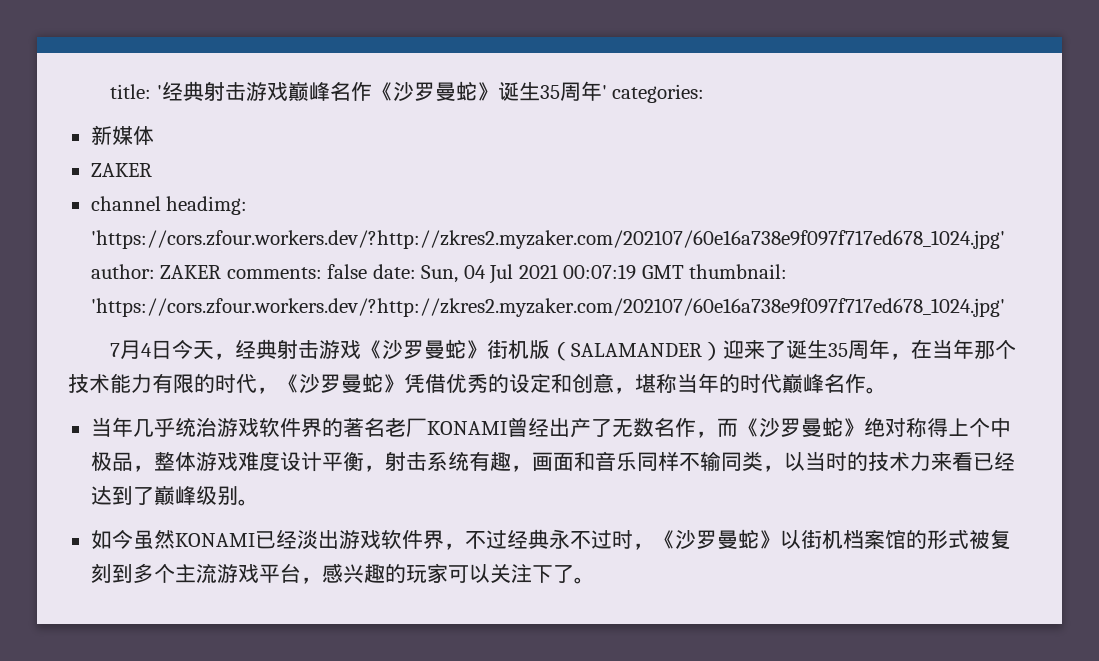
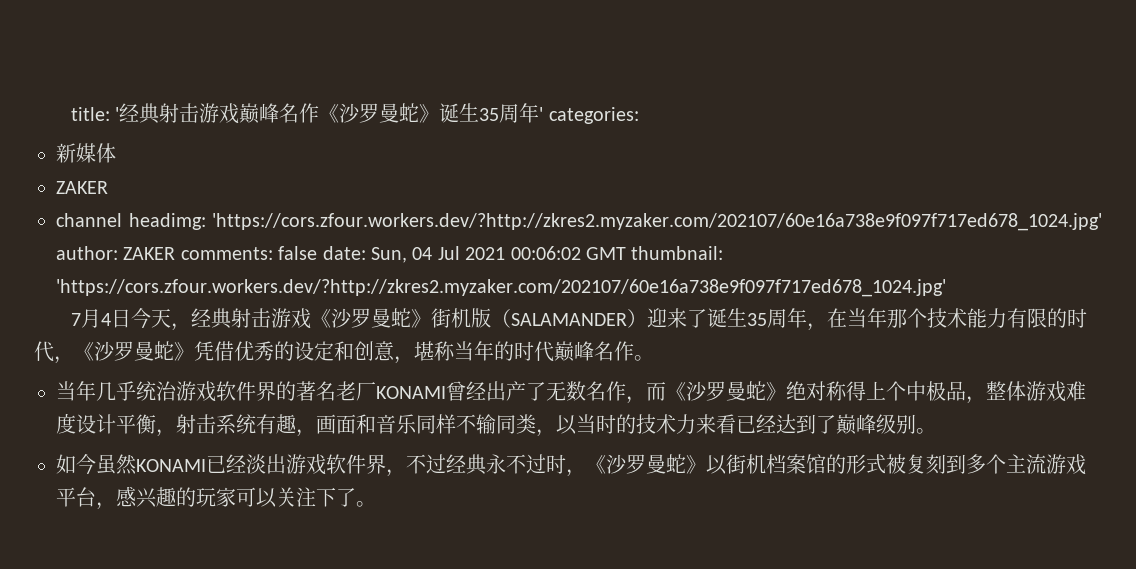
- channel headimg: 'https://cors.zfour.workers.dev/?http://zkres2.myzaker.com/202107/60e16a738e9f097f717ed678_1024.jpg' author: ZAKER comments: false date: Sun, 04 Jul 2021 00:07:19 GMT thumbnail: 'https://cors.zfour.workers.dev/?http://zkres2.myzaker.com/202107/60e16a738e9f097f717ed678_1024.jpg'
+ channel headimg: 'https://cors.zfour.workers.dev/?http://zkres2.myzaker.com/202107/60e16a738e9f097f717ed678_1024.jpg' author: ZAKER comments: false date: Sun, 04 Jul 2021 00:06:02 GMT thumbnail: 'https://cors.zfour.workers.dev/?http://zkres2.myzaker.com/202107/60e16a738e9f097f717ed678_1024.jpg'

